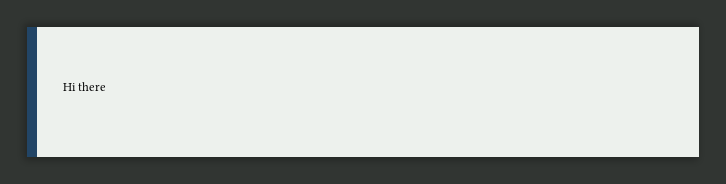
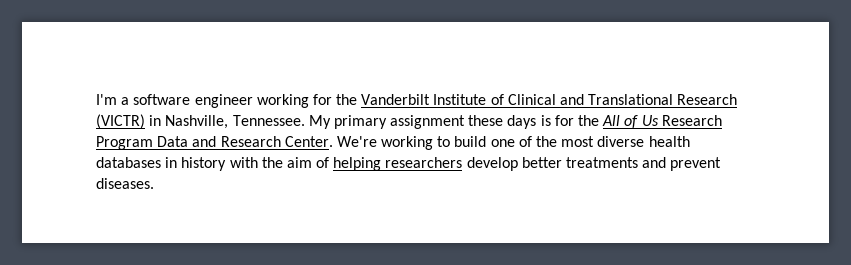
- Hi there
+ I'm a software engineer working for the Vanderbilt Institute of Clinical and Translational Research (VICTR) in Nashville, Tennessee. My primary assignment these days is for the All of Us Research Program Data and Research Center. We're working to build one of the most diverse health databases in history with the aim of helping researchers develop better treatments and prevent diseases.

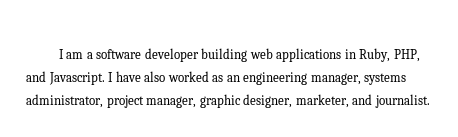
- I'm a software engineer working for the Vanderbilt Institute of Clinical and Translational Research (VICTR) in Nashville, Tennessee. My primary assignment these days is for the All of Us Research Program Data and Research Center. We're working to build one of the most diverse health databases in history with the aim of helping researchers develop better treatments and prevent diseases.
+ I am a software developer building web applications in Ruby, PHP, and Javascript. I have also worked as an engineering manager, systems administrator, project manager, graphic designer, marketer, and journalist.

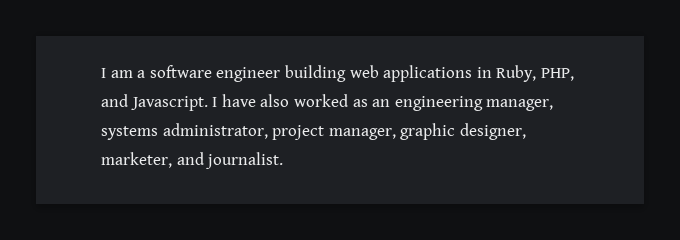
- I am a software developer building web applications in Ruby, PHP, and Javascript.
+ I am a software engineer building web applications in Ruby, PHP, and Javascript.

